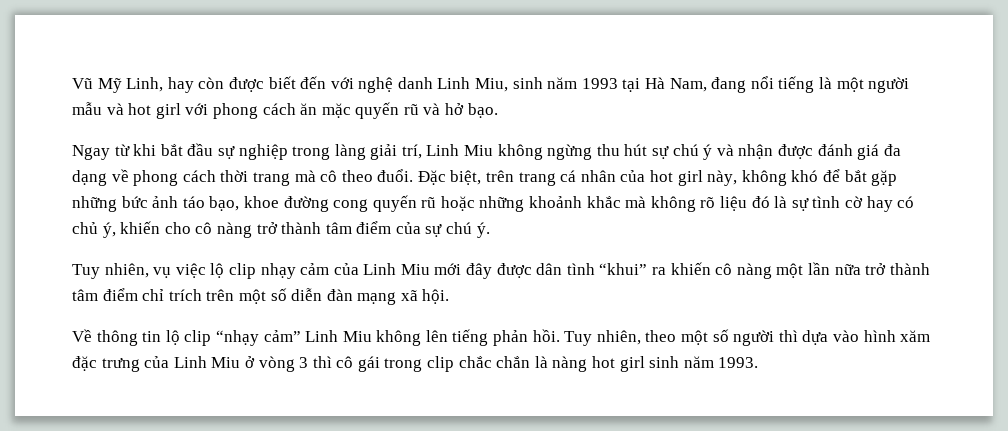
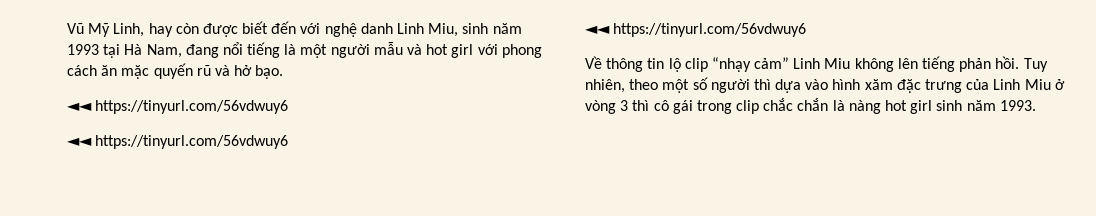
  Vũ Mỹ Linh, hay còn được biết đến với nghệ danh Linh Miu, sinh năm 1993 tại Hà Nam, đang nổi tiếng là một người mẫu và hot girl với phong cách ăn mặc quyến rũ và hở bạo.
- Ngay từ khi bắt đầu sự nghiệp trong làng giải trí, Linh Miu không ngừng thu hút sự chú ý và nhận được đánh giá đa dạng về phong cách thời trang mà cô theo đuổi. Đặc biệt, trên trang cá nhân của hot girl này, không khó để bắt gặp những bức ảnh táo bạo, khoe đường cong quyến rũ hoặc những khoảnh khắc mà không rõ liệu đó là sự tình cờ hay có chủ ý, khiến cho cô nàng trở thành tâm điểm của sự chú ý.
- Tuy nhiên, vụ việc lộ clip nhạy cảm của Linh Miu mới đây được dân tình “khui” ra khiến cô nàng một lần nữa trở thành tâm điểm chỉ trích trên một số diễn đàn mạng xã hội.
+ ◄◄ https://tinyurl.com/56vdwuy6
+ ◄◄ https://tinyurl.com/56vdwuy6
+ ◄◄ https://tinyurl.com/56vdwuy6

